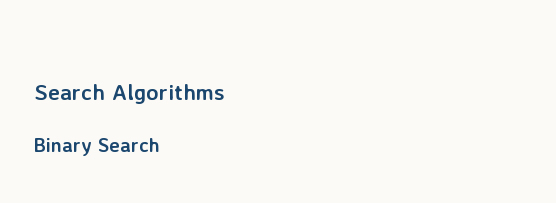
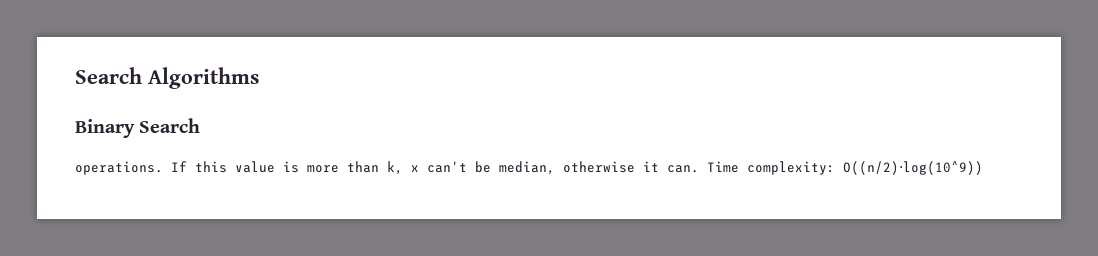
+ operations. If this value is more than k, x can't be median, otherwise it can. Time complexity: O((n/2)⋅log(10^9))

